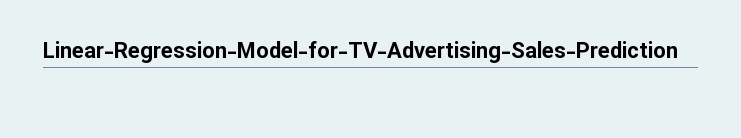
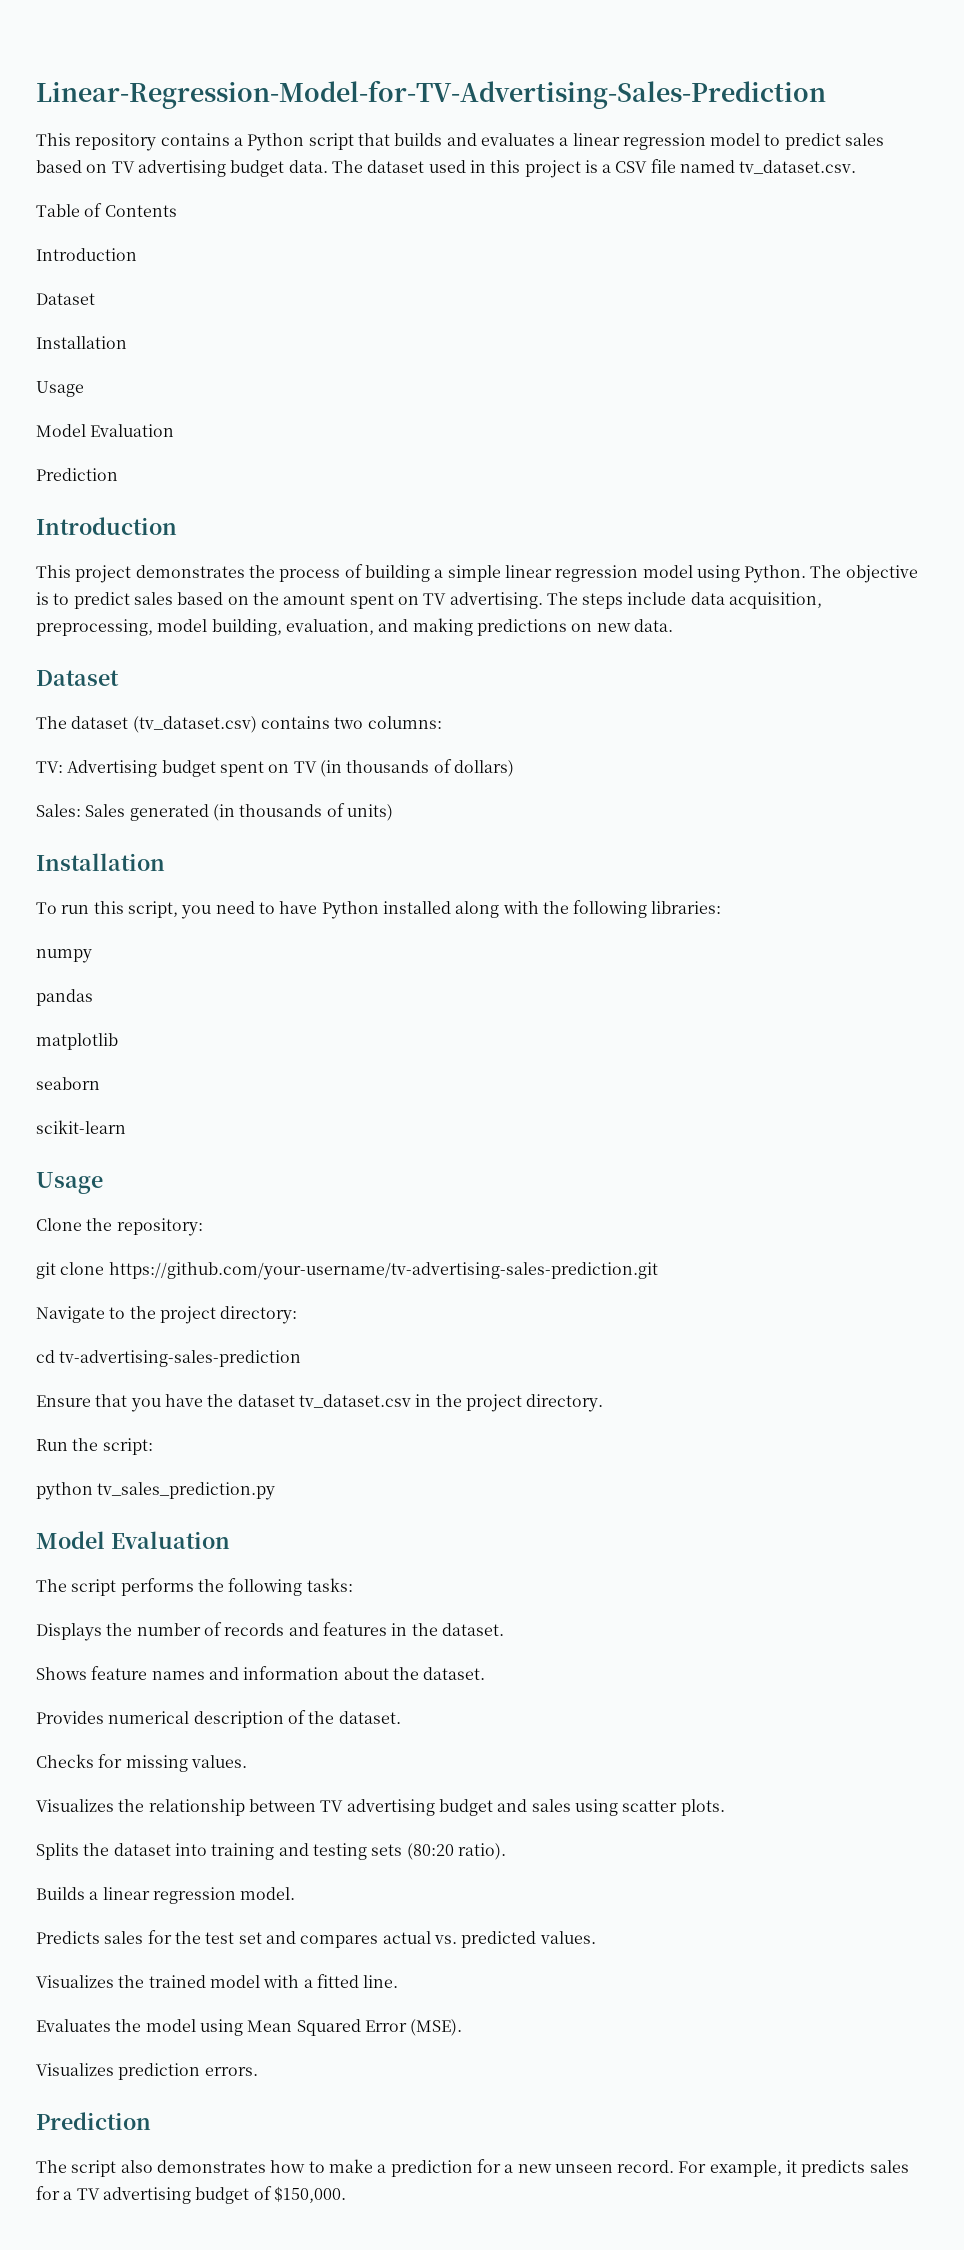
+ This repository contains a Python script that builds and evaluates a linear regression model to predict sales based on TV advertising budget data. The dataset used in this project is a CSV file named tv_dataset.csv.
+ Table of Contents
+ Introduction
+ Dataset
+ Installation
+ Usage
+ Model Evaluation
+ Prediction
+ Introduction
+ This project demonstrates the process of building a simple linear regression model using Python. The objective is to predict sales based on the amount spent on TV advertising. The steps include data acquisition, preprocessing, model building, evaluation, and making predictions on new data.
+ Dataset
+ The dataset (tv_dataset.csv) contains two columns:
+ TV: Advertising budget spent on TV (in thousands of dollars)
+ Sales: Sales generated (in thousands of units)
+ Installation
+ To run this script, you need to have Python installed along with the following libraries:
+ numpy
+ pandas
+ matplotlib
+ seaborn
+ scikit-learn
+ Usage
+ Clone the repository:
+ git clone https://github.com/your-username/tv-advertising-sales-prediction.git
+ Navigate to the project directory:
+ cd tv-advertising-sales-prediction
+ Ensure that you have the dataset tv_dataset.csv in the project directory.
+ Run the script:
+ python tv_sales_prediction.py
+ Model Evaluation
+ The script performs the following tasks:
+ Displays the number of records and features in the dataset.
+ Shows feature names and information about the dataset.
+ Provides numerical description of the dataset.
+ Checks for missing values.
+ Visualizes the relationship between TV advertising budget and sales using scatter plots.
+ Splits the dataset into training and testing sets (80:20 ratio).
+ Builds a linear regression model.
+ Predicts sales for the test set and compares actual vs. predicted values.
+ Visualizes the trained model with a fitted line.
+ Evaluates the model using Mean Squared Error (MSE).
+ Visualizes prediction errors.
+ Prediction
+ The script also demonstrates how to make a prediction for a new unseen record. For example, it predicts sales for a TV advertising budget of $150,000.

